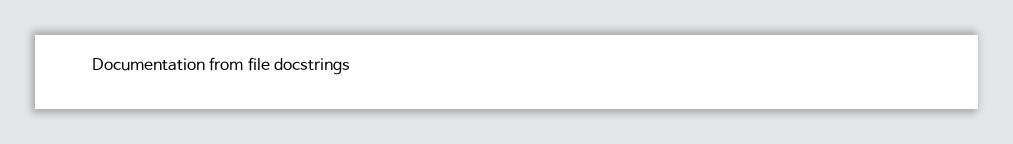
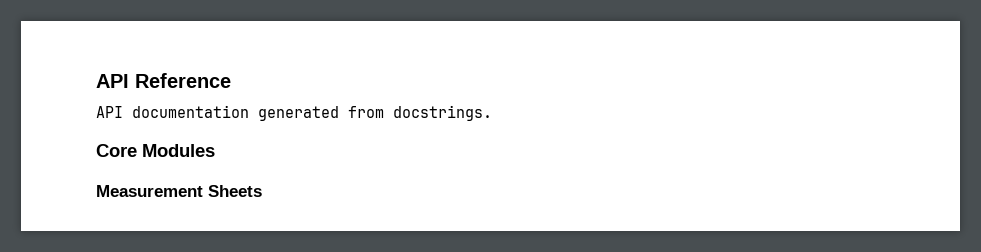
- Documentation from file docstrings
+ API Reference
+ API documentation generated from docstrings.
+ Core Modules
+ Measurement Sheets

